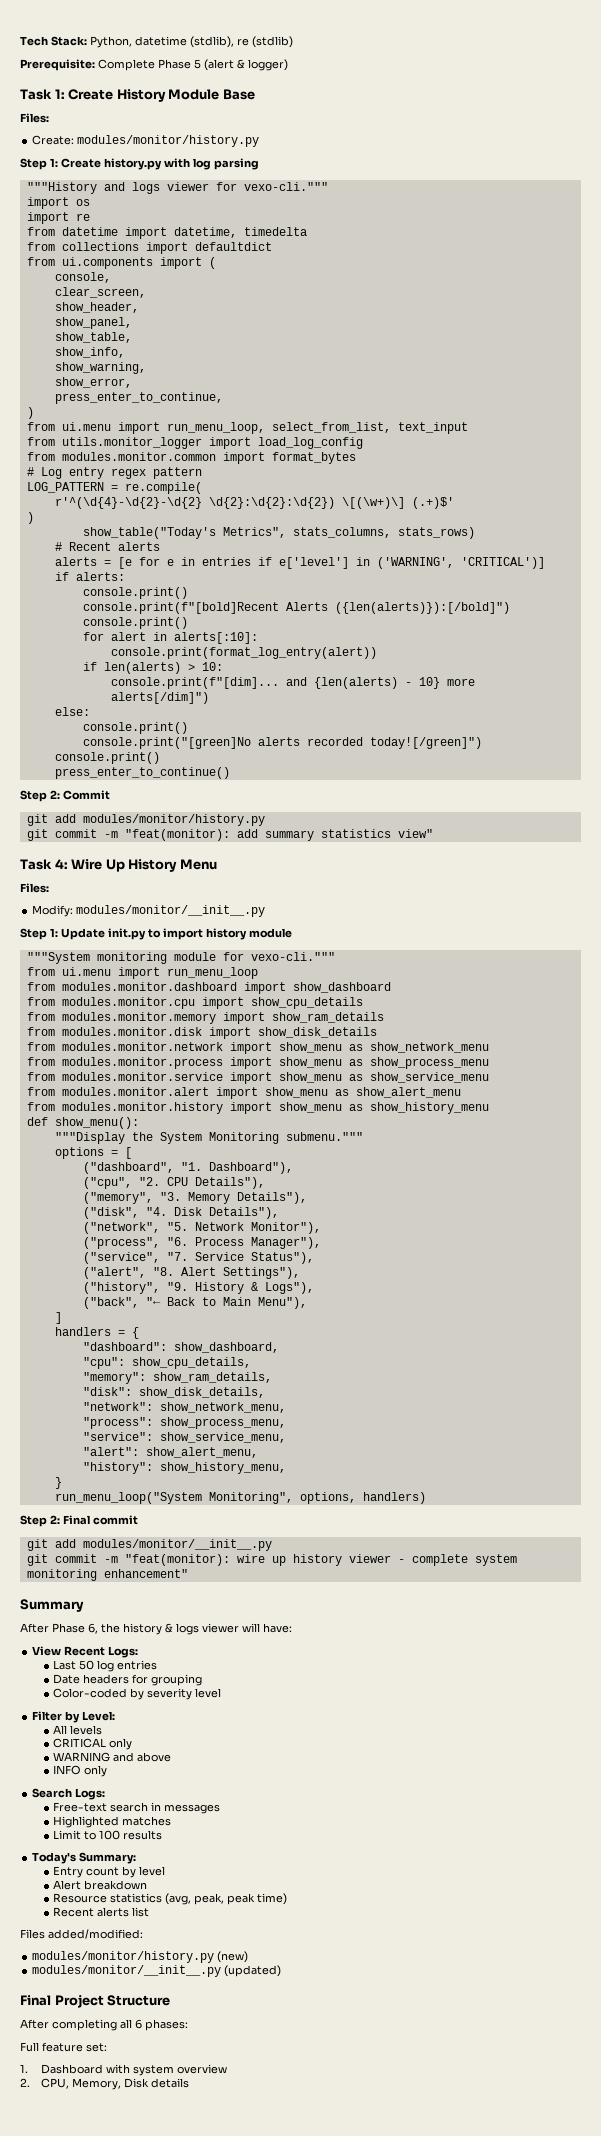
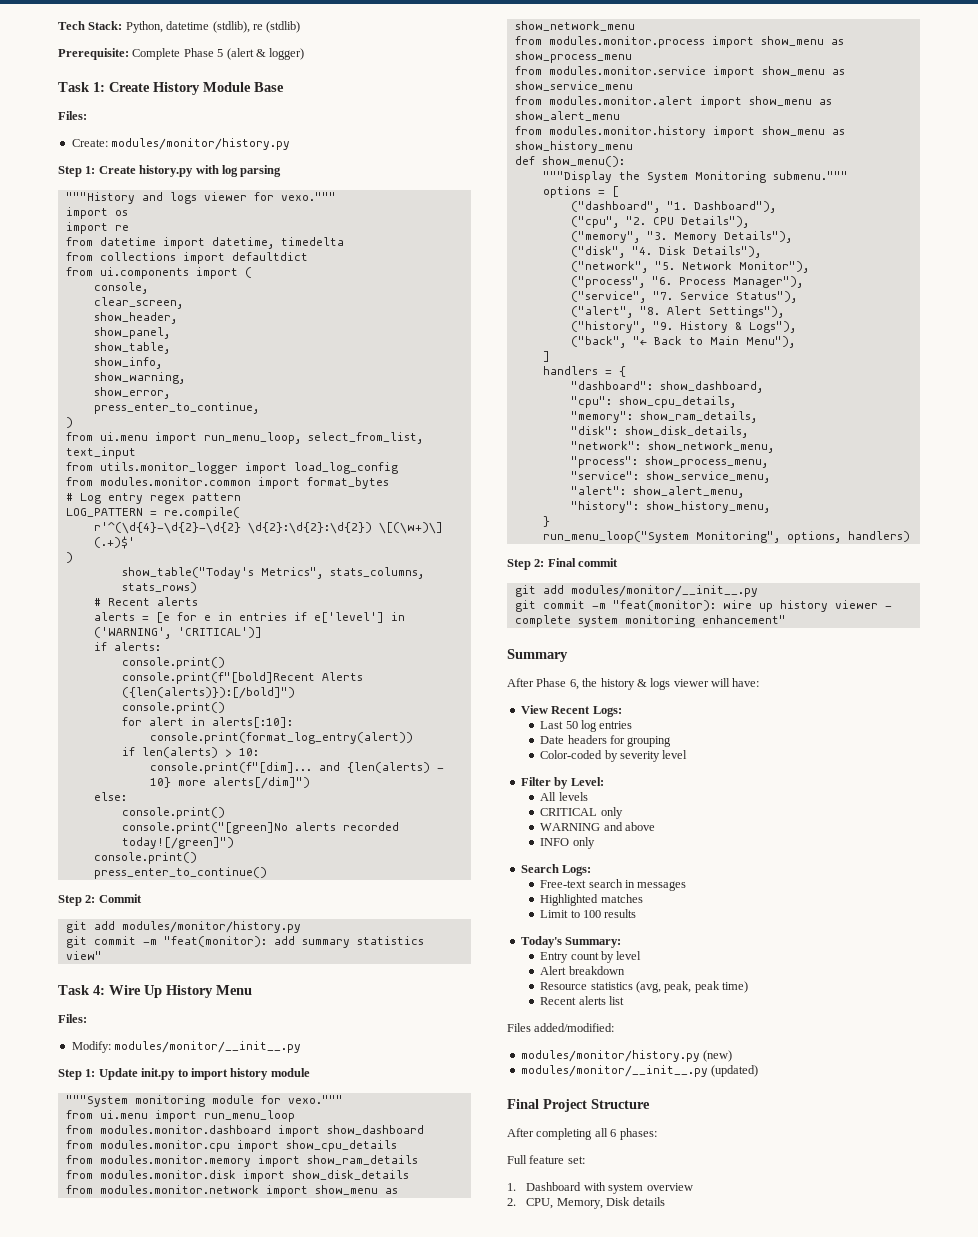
- """History and logs viewer for vexo-cli."""
+ """History and logs viewer for vexo."""
- """System monitoring module for vexo-cli."""
+ """System monitoring module for vexo."""

